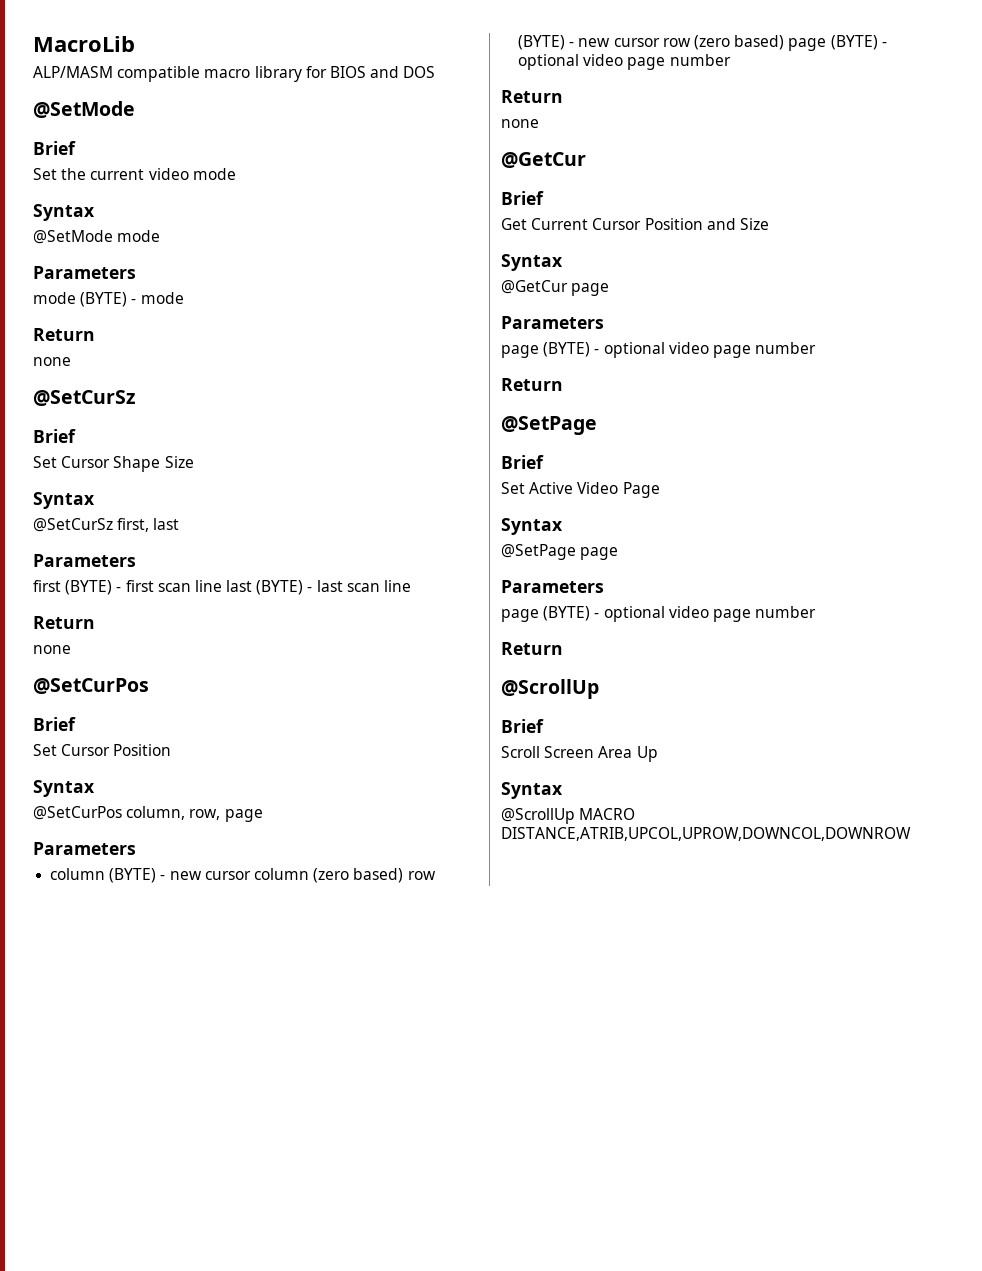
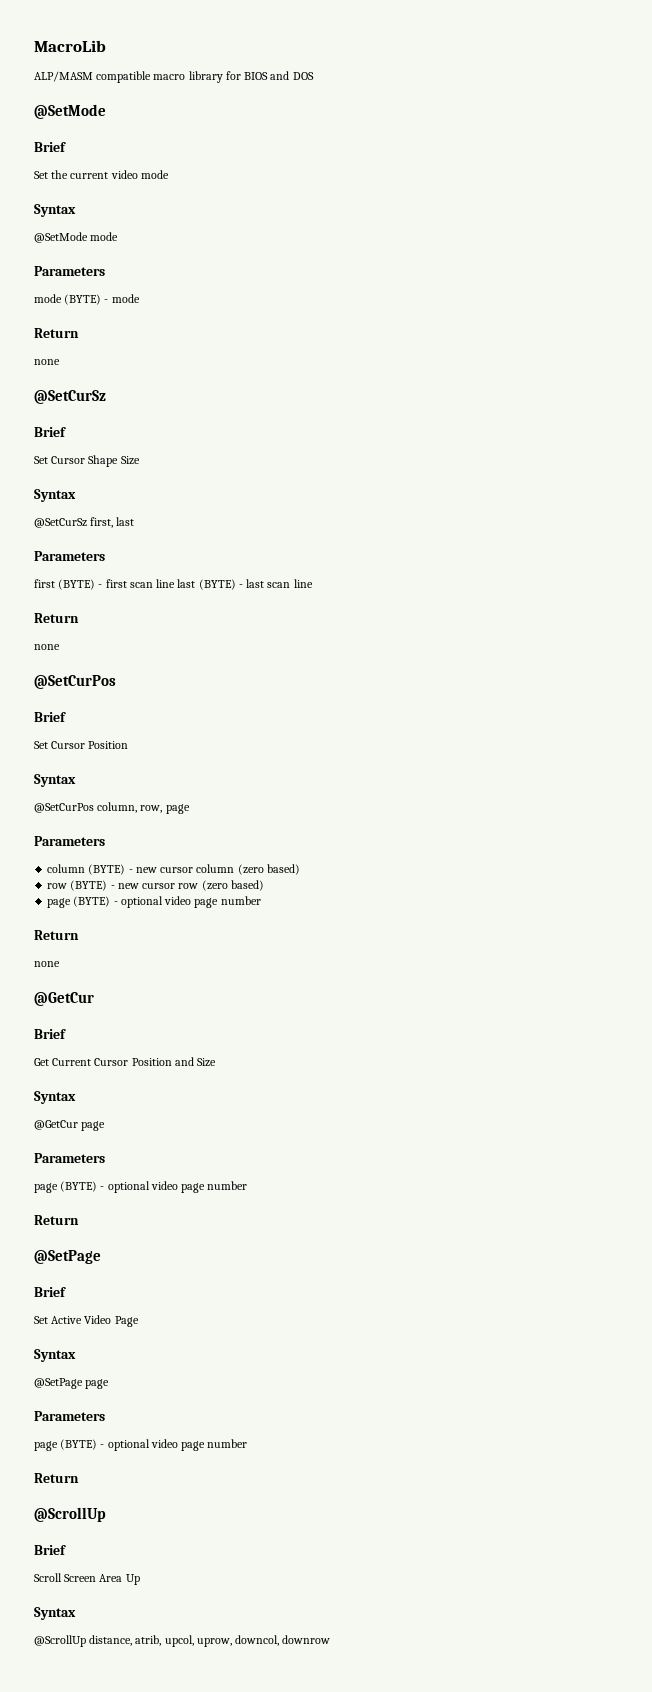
- column (BYTE) - new cursor column (zero based) row (BYTE) - new cursor row (zero based) page (BYTE) - optional video page number
+ column (BYTE) - new cursor column (zero based)
+ row (BYTE) - new cursor row (zero based)
+ page (BYTE) - optional video page number
- @ScrollUp MACRO DISTANCE,ATRIB,UPCOL,UPROW,DOWNCOL,DOWNROW
+ @ScrollUp distance, atrib, upcol, uprow, downcol, downrow

